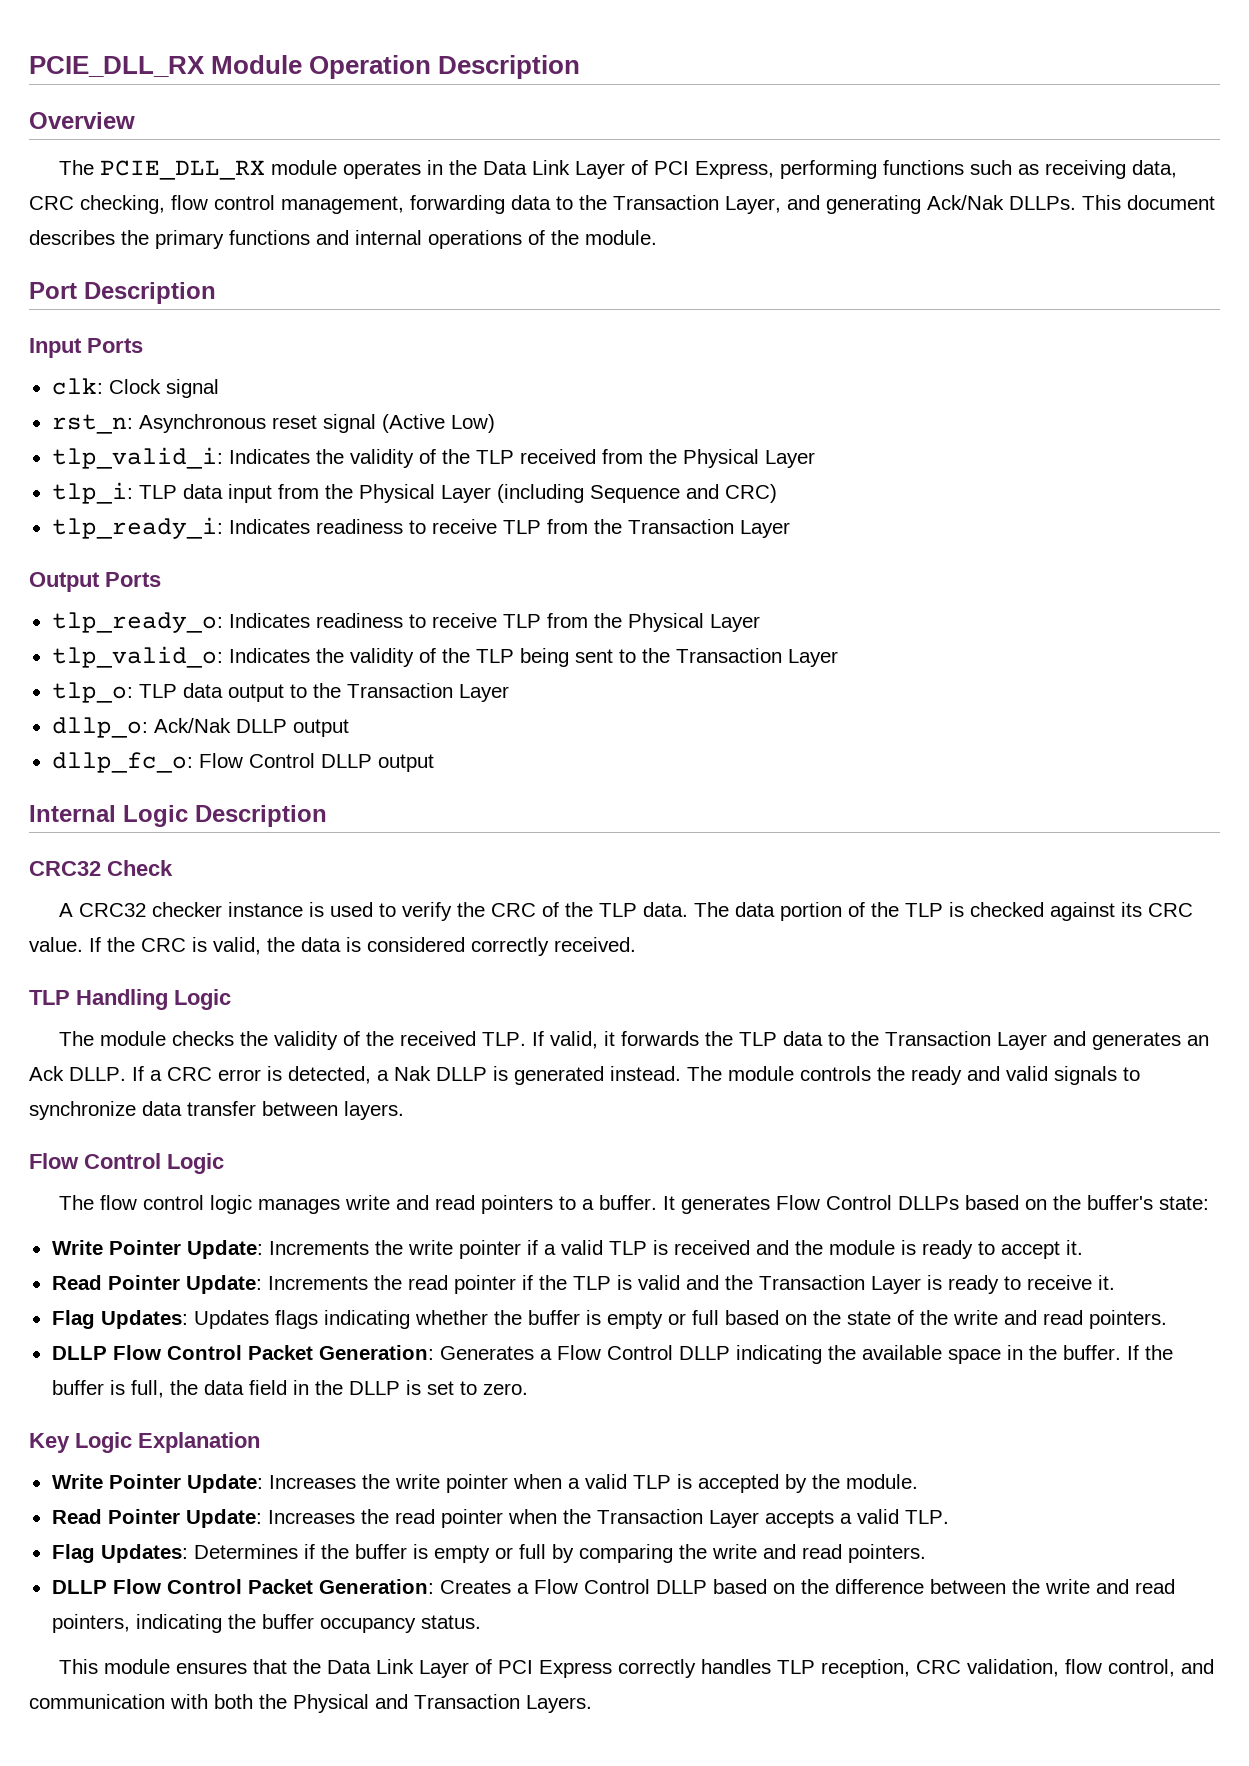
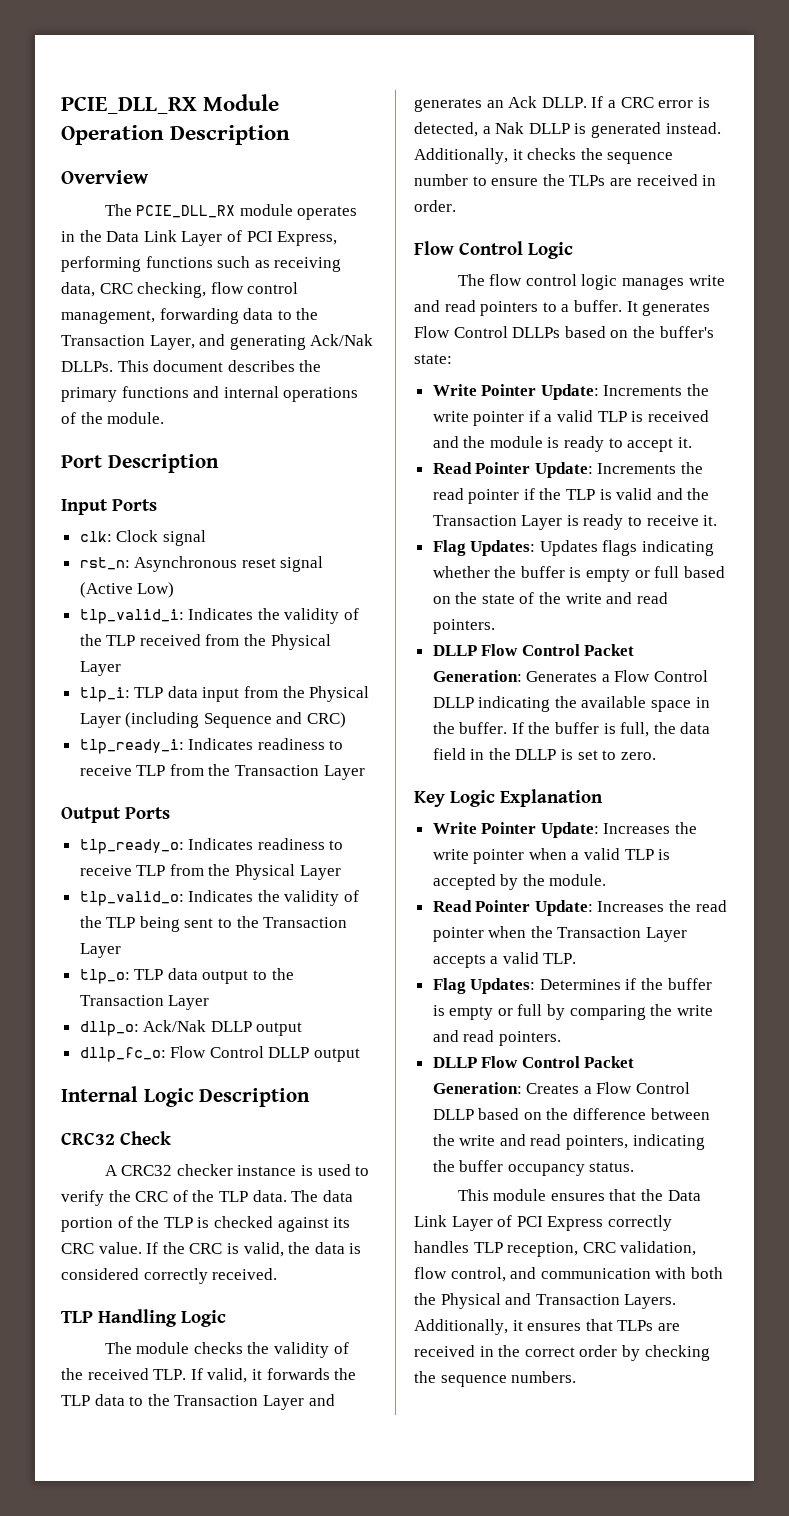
- The module controls the ready and valid signals to synchronize data transfer between layers.
+ Additionally, it checks the sequence number to ensure the TLPs are received in order.
+ Additionally, it ensures that TLPs are received in the correct order by checking the sequence numbers.

